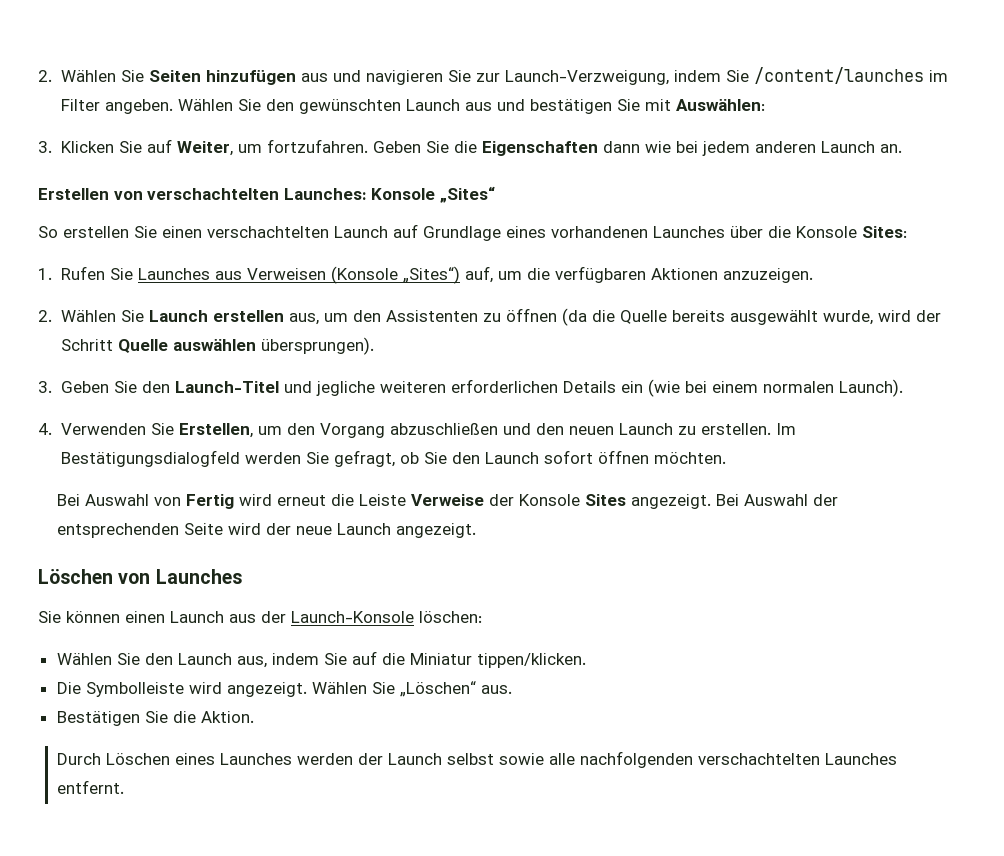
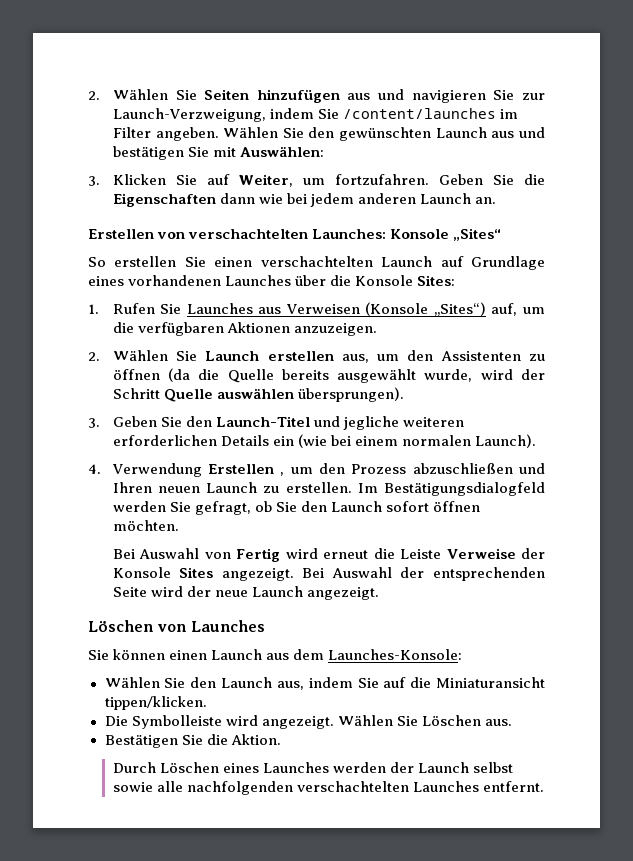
- 4. Verwenden Sie Erstellen, um den Vorgang abzuschließen und den neuen Launch zu erstellen.
+ 4. Verwendung Erstellen , um den Prozess abzuschließen und Ihren neuen Launch zu erstellen.
- Sie können einen Launch aus der Launch-Konsole löschen:
+ Sie können einen Launch aus dem Launches-Konsole:
- Wählen Sie den Launch aus, indem Sie auf die Miniatur tippen/klicken.
+ Wählen Sie den Launch aus, indem Sie auf die Miniaturansicht tippen/klicken.
- Wählen Sie „Löschen“ aus.
+ Wählen Sie Löschen aus.

